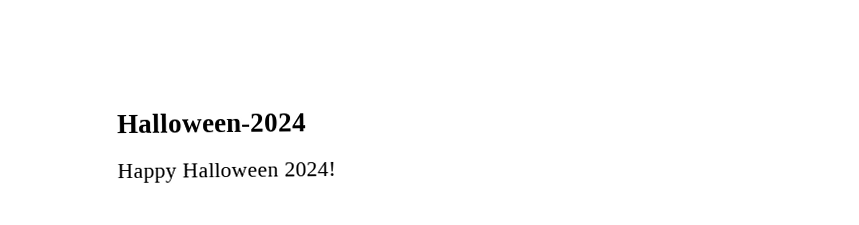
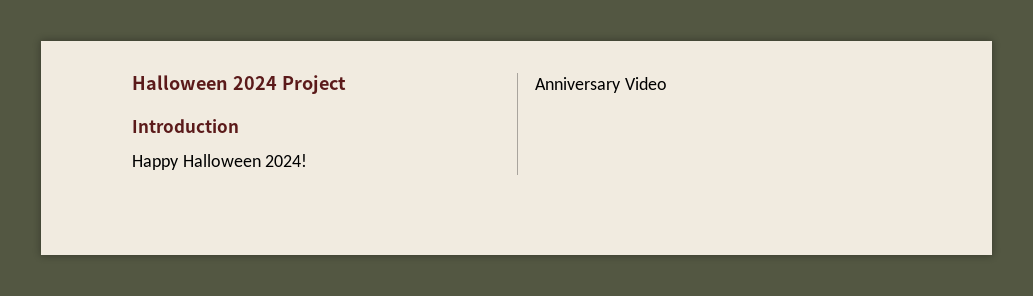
- Halloween-2024
+ Halloween 2024 Project
+ Introduction
+ Anniversary Video

